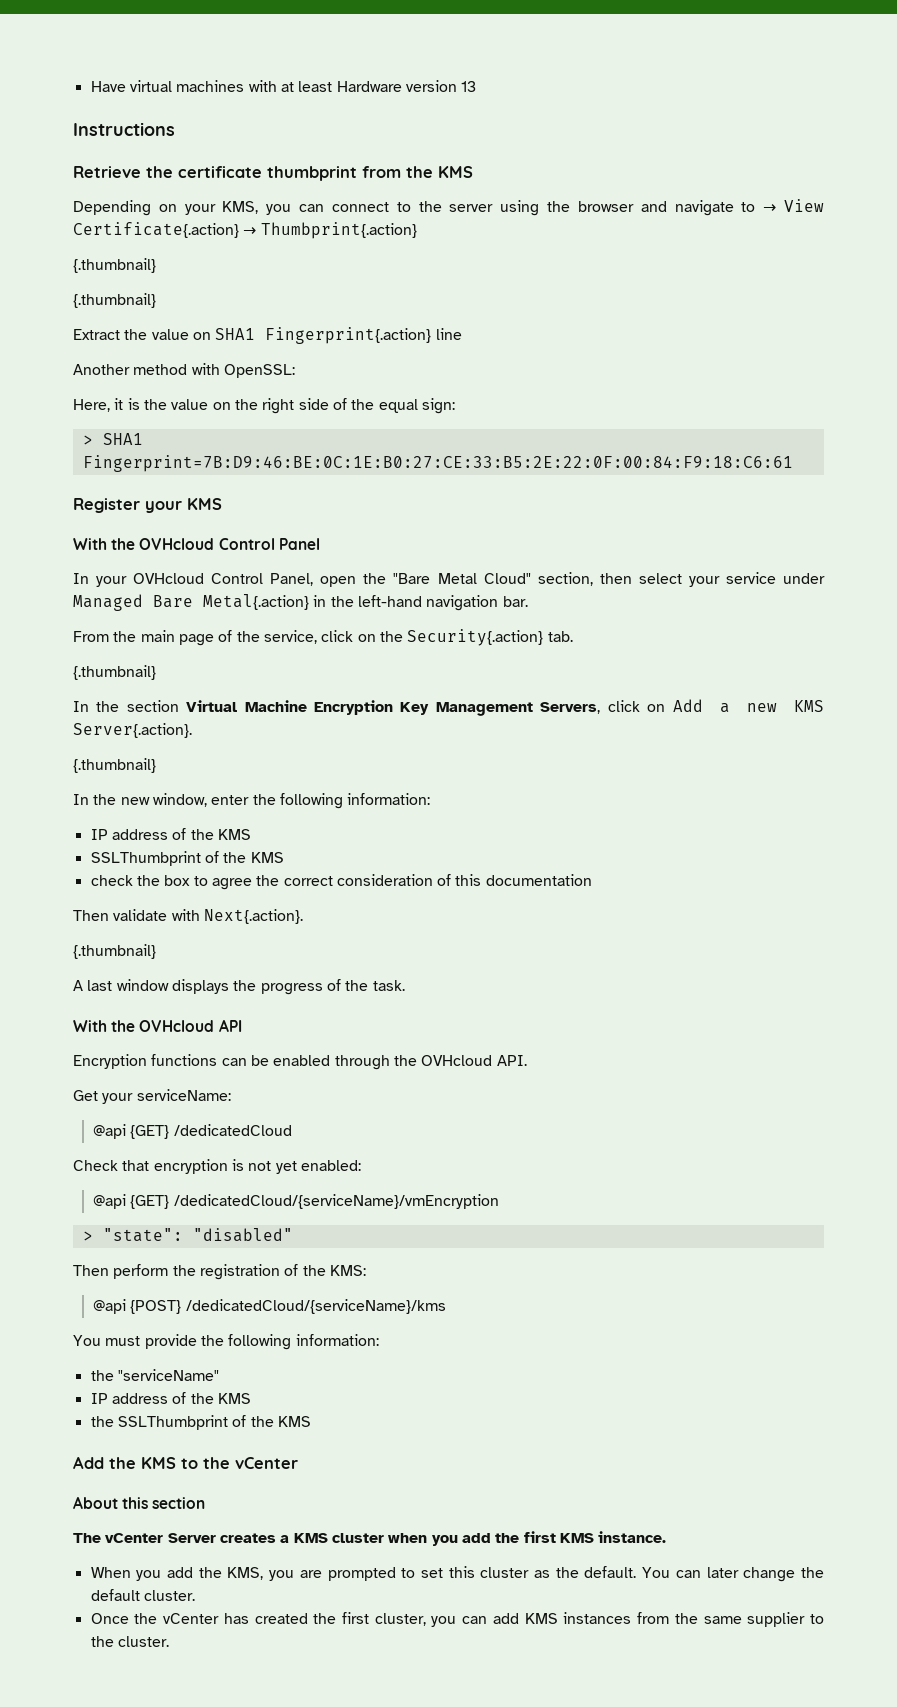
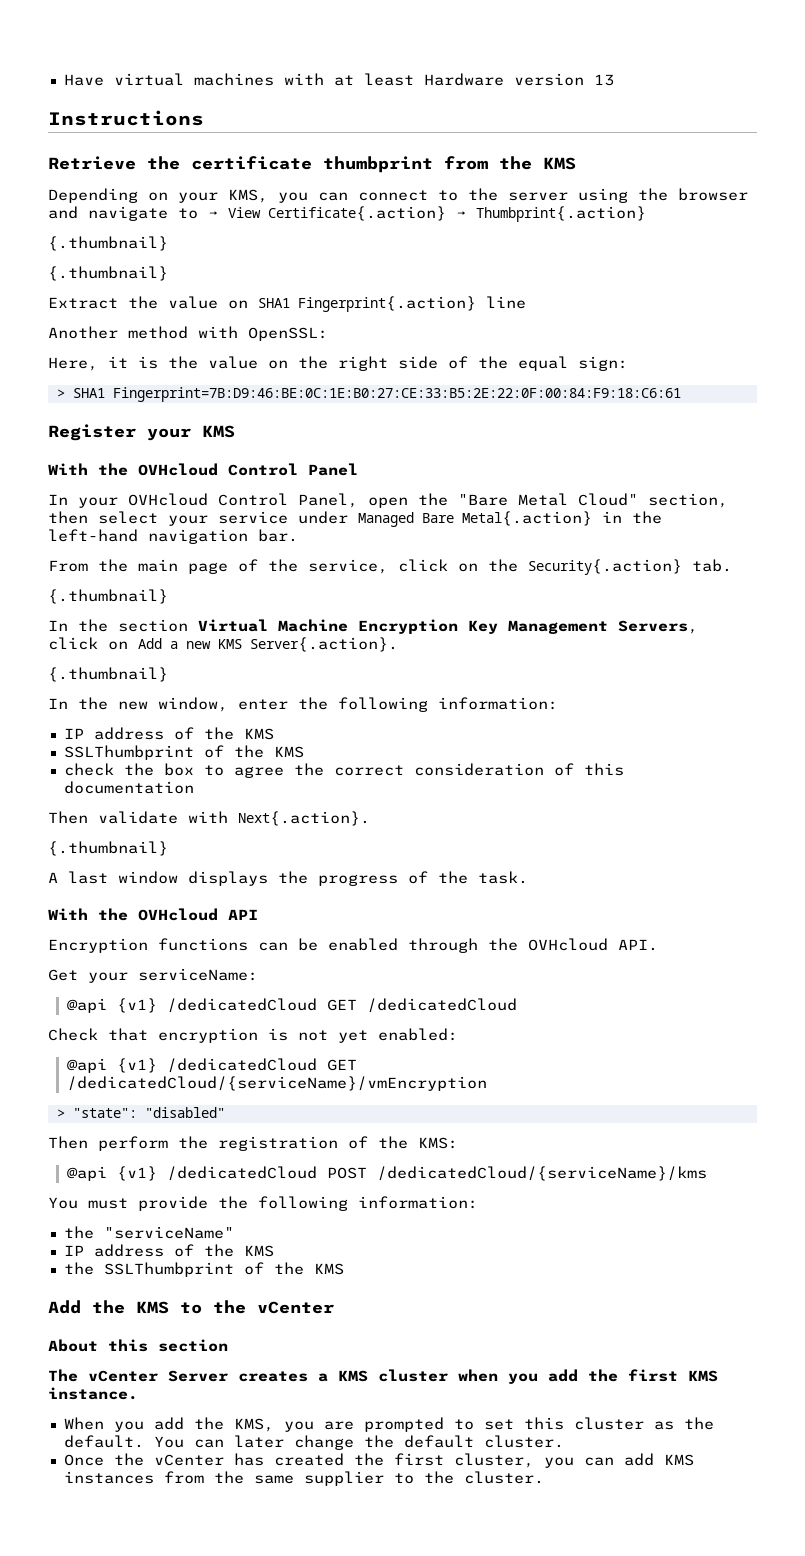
- @api {GET} /dedicatedCloud
+ @api {v1} /dedicatedCloud GET /dedicatedCloud
- @api {GET} /dedicatedCloud/{serviceName}/vmEncryption
+ @api {v1} /dedicatedCloud GET /dedicatedCloud/{serviceName}/vmEncryption
- @api {POST} /dedicatedCloud/{serviceName}/kms
+ @api {v1} /dedicatedCloud POST /dedicatedCloud/{serviceName}/kms

